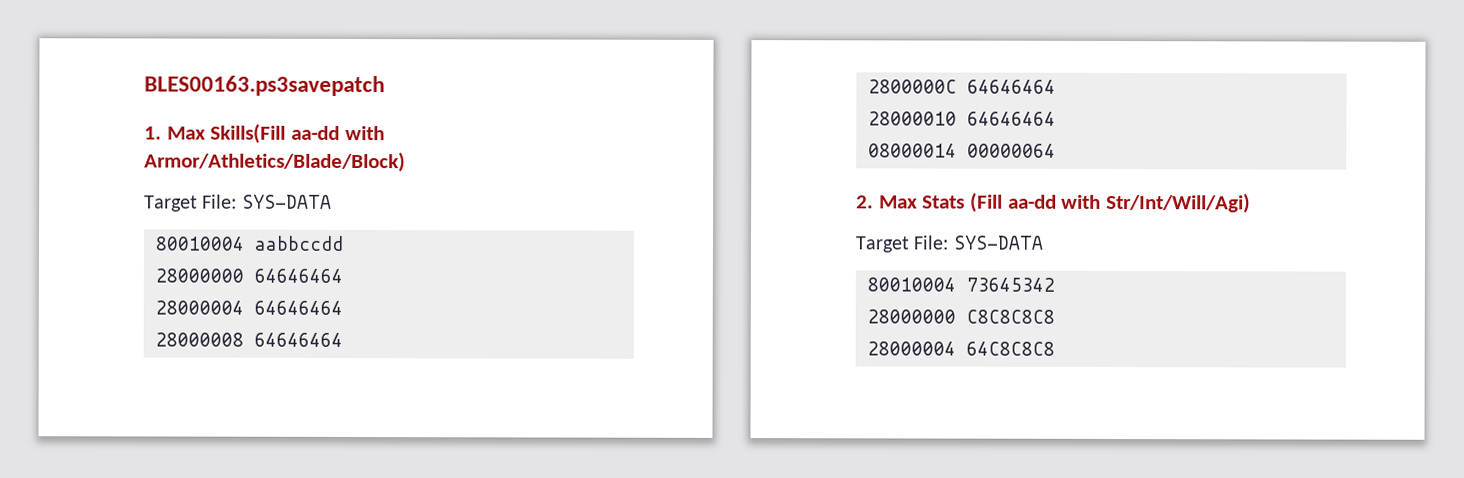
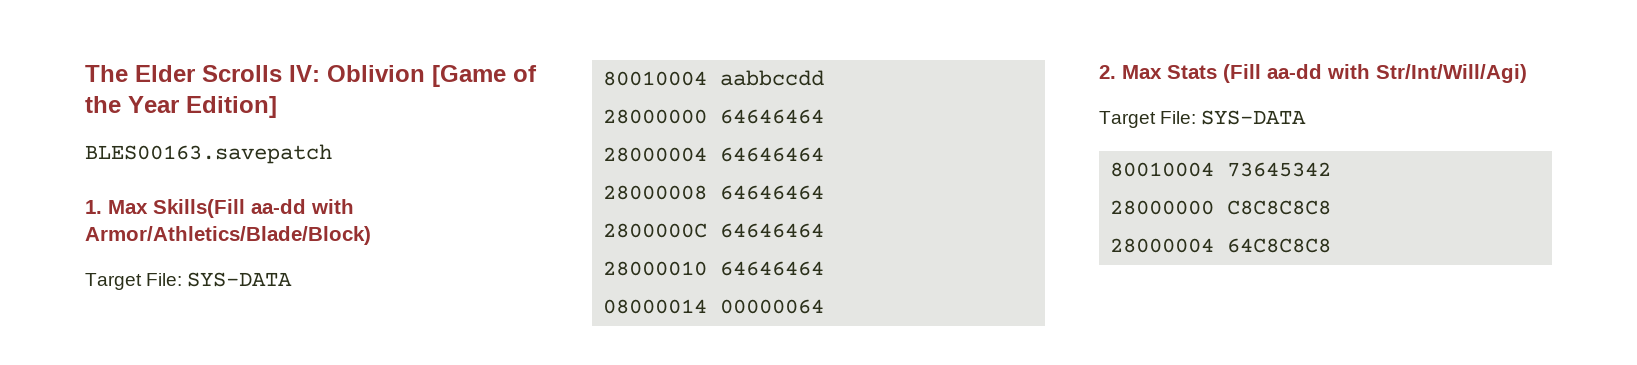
- BLES00163.ps3savepatch
+ The Elder Scrolls IV: Oblivion [Game of the Year Edition]
+ BLES00163.savepatch

